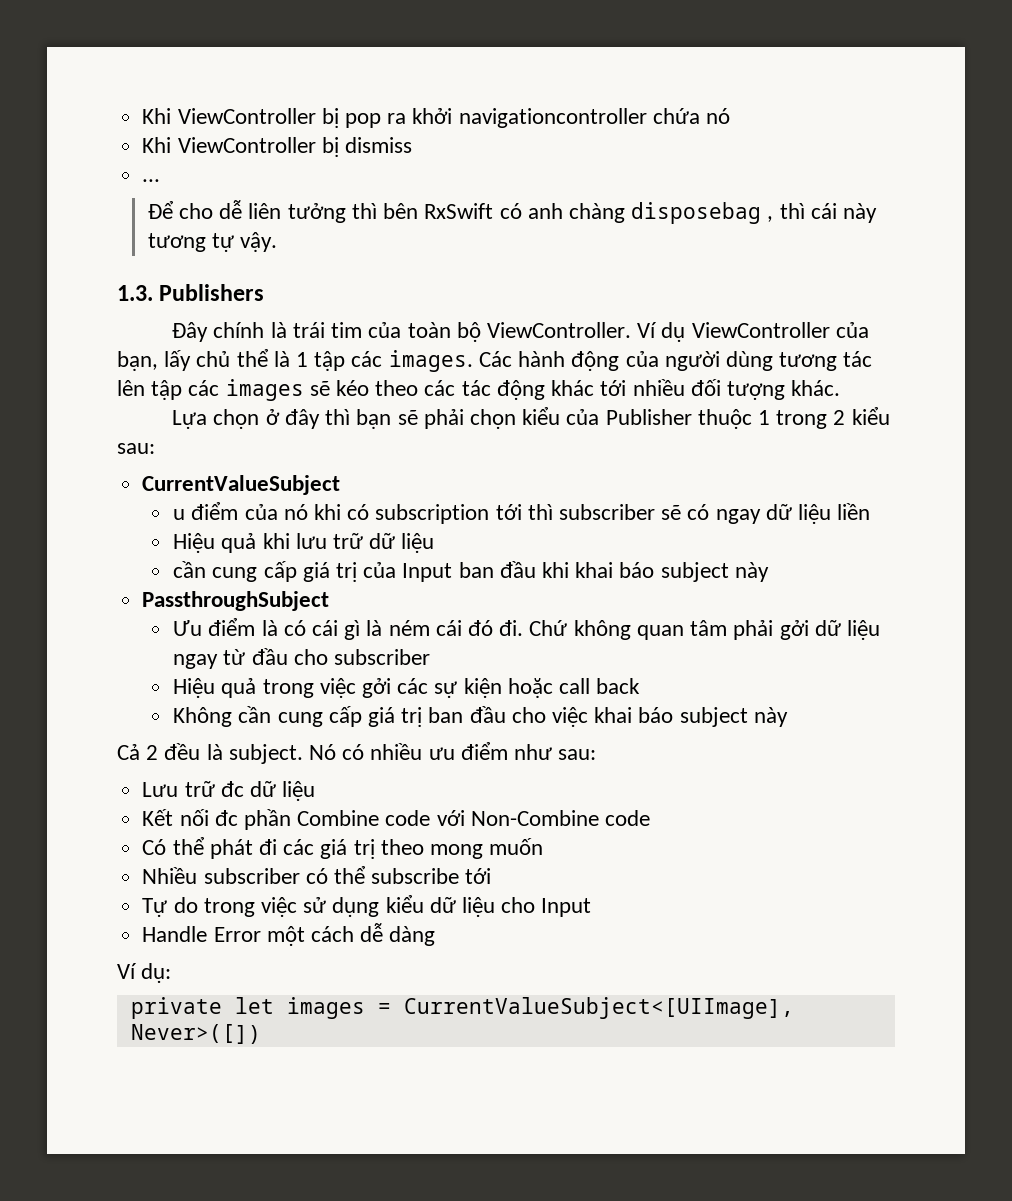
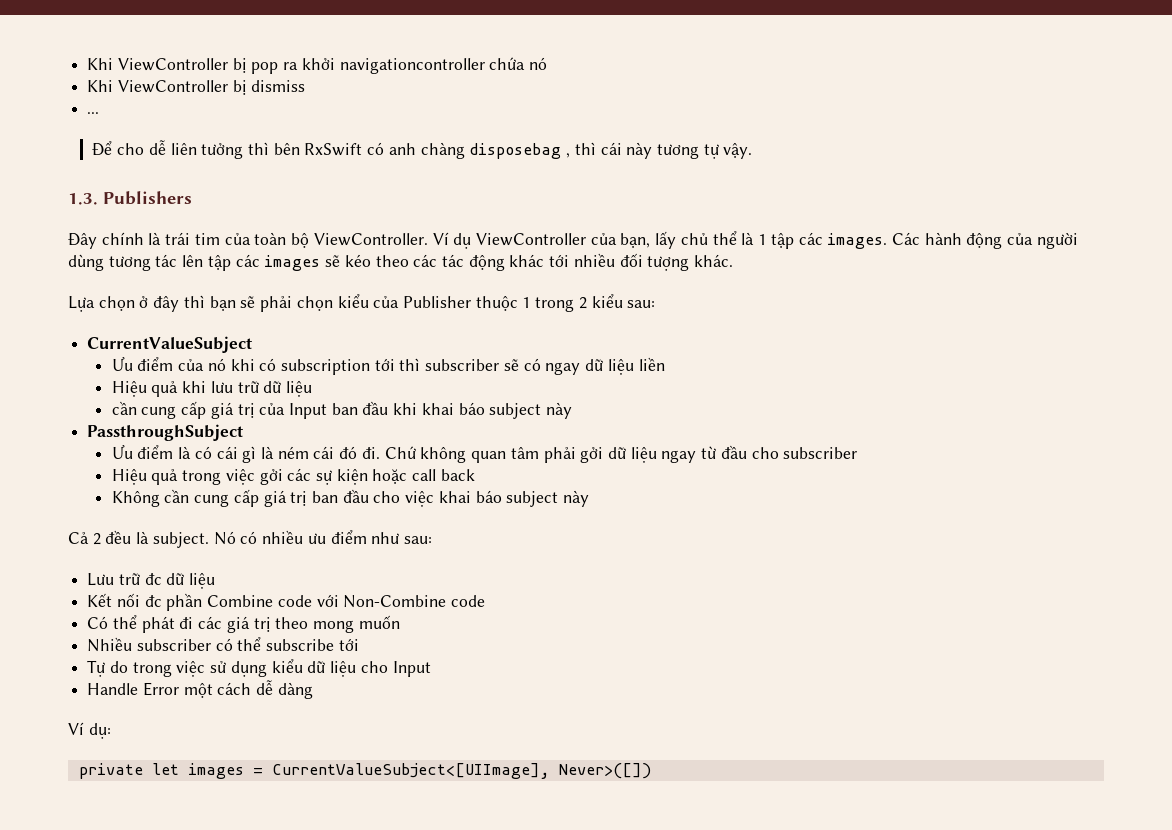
- u điểm của nó khi có subscription tới thì subscriber sẽ có ngay dữ liệu liền
+ Ưu điểm của nó khi có subscription tới thì subscriber sẽ có ngay dữ liệu liền

